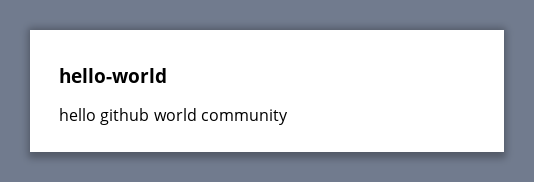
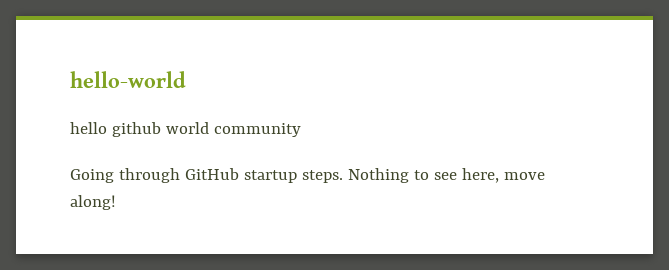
+ Going through GitHub startup steps. Nothing to see here, move along!

